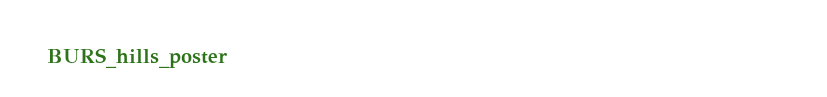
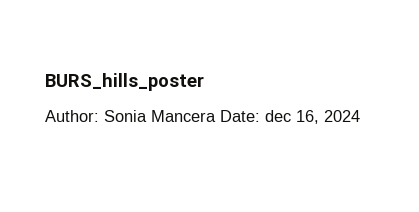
+ Author: Sonia Mancera Date: dec 16, 2024

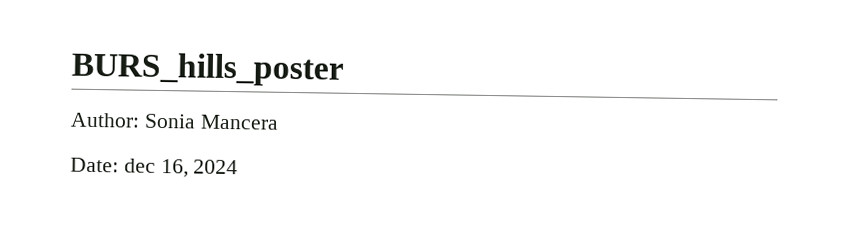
- Author: Sonia Mancera Date: dec 16, 2024
+ Author: Sonia Mancera
+ Date: dec 16, 2024

